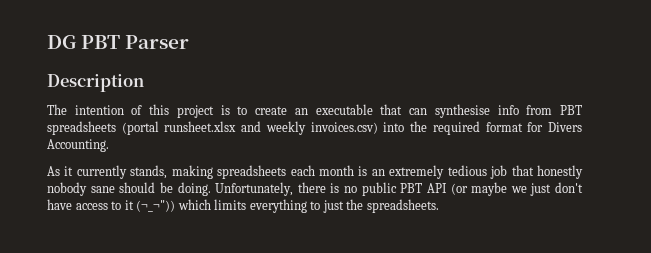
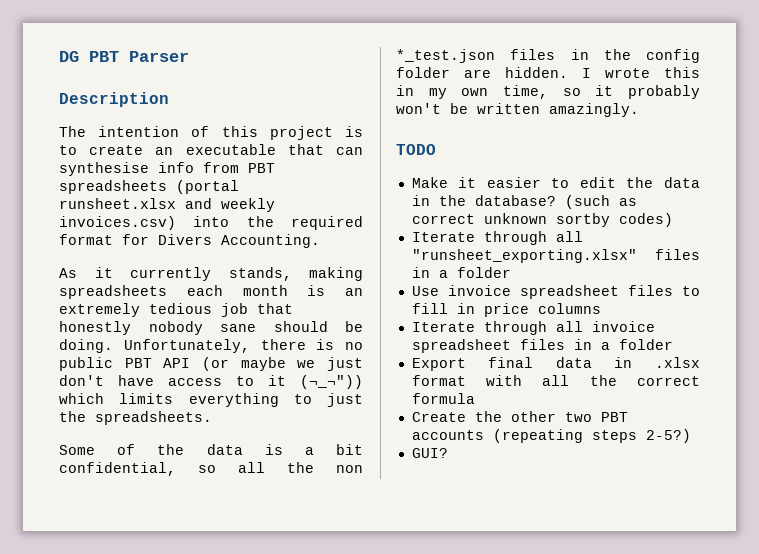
+ Some of the data is a bit confidential, so all the non *_test.json files in the config folder are hidden. I wrote this in my own time, so it probably won't be written amazingly.
+ TODO
+ Make it easier to edit the data in the database? (such as correct unknown sortby codes)
+ Iterate through all "runsheet_exporting.xlsx" files in a folder
+ Use invoice spreadsheet files to fill in price columns
+ Iterate through all invoice spreadsheet files in a folder
+ Export final data in .xlsx format with all the correct formula
+ Create the other two PBT accounts (repeating steps 2-5?)
+ GUI?

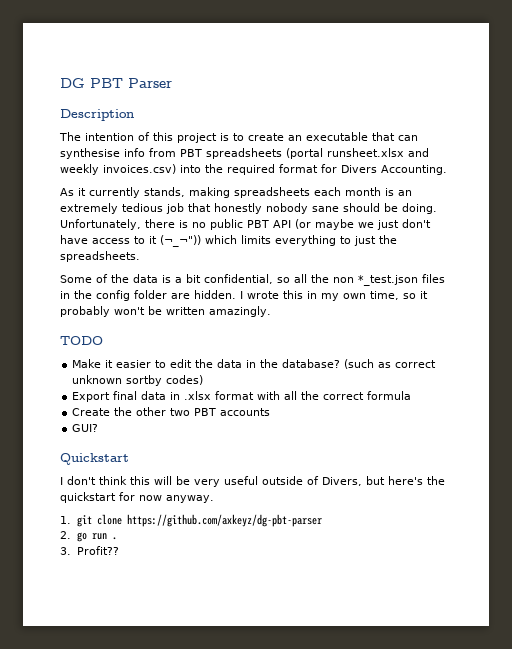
- Iterate through all "runsheet_exporting.xlsx" files in a folder
- Use invoice spreadsheet files to fill in price columns
- Iterate through all invoice spreadsheet files in a folder
- Create the other two PBT accounts (repeating steps 2-5?)
+ Create the other two PBT accounts
  GUI?
+ Quickstart
+ I don't think this will be very useful outside of Divers, but here's the quickstart for now anyway.
+ 1. git clone https://github.com/axkeyz/dg-pbt-parser
+ 2. go run .
+ 3. Profit??

